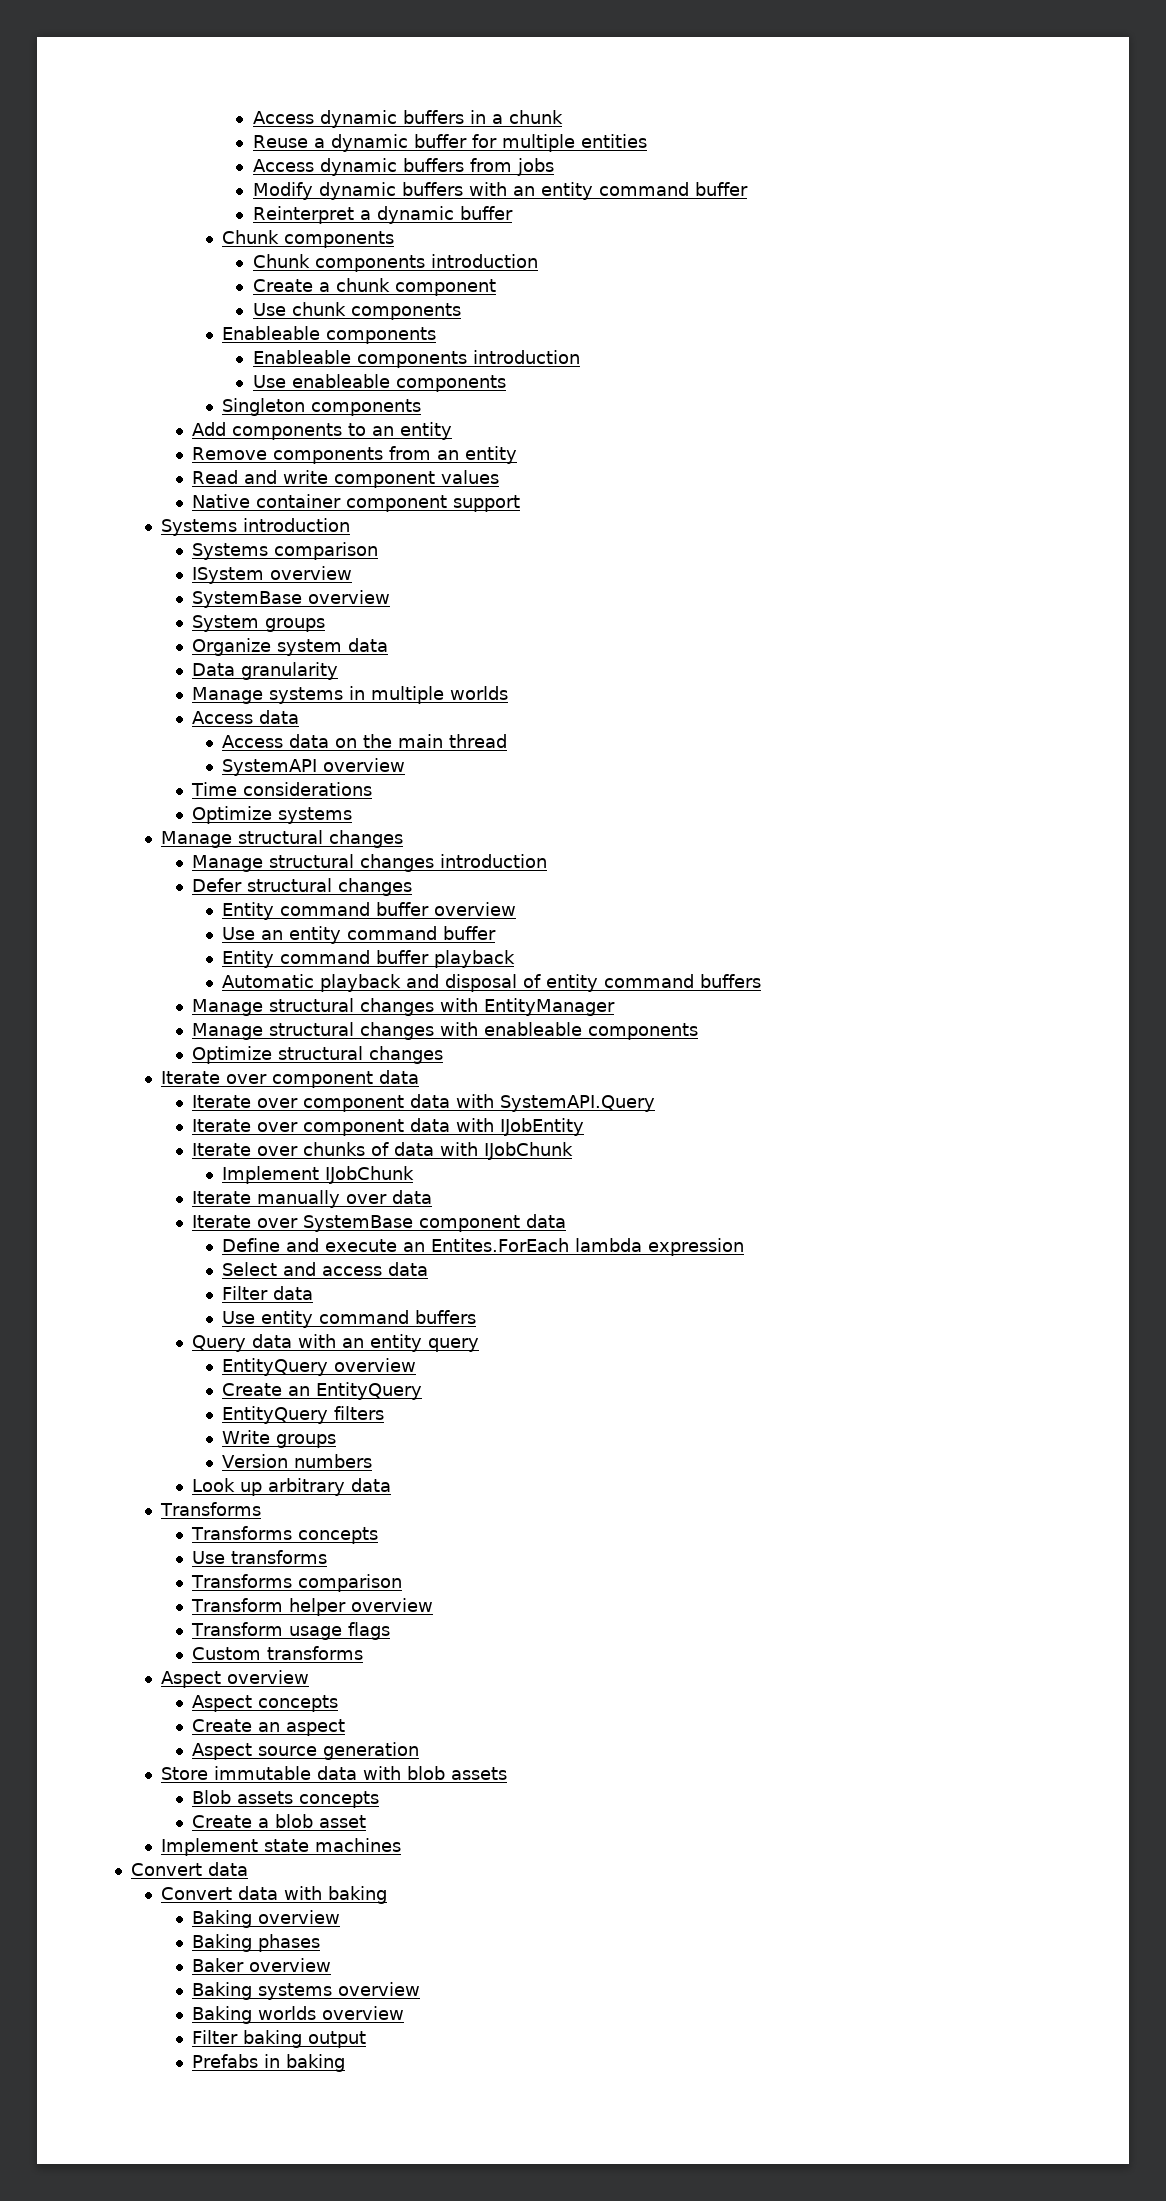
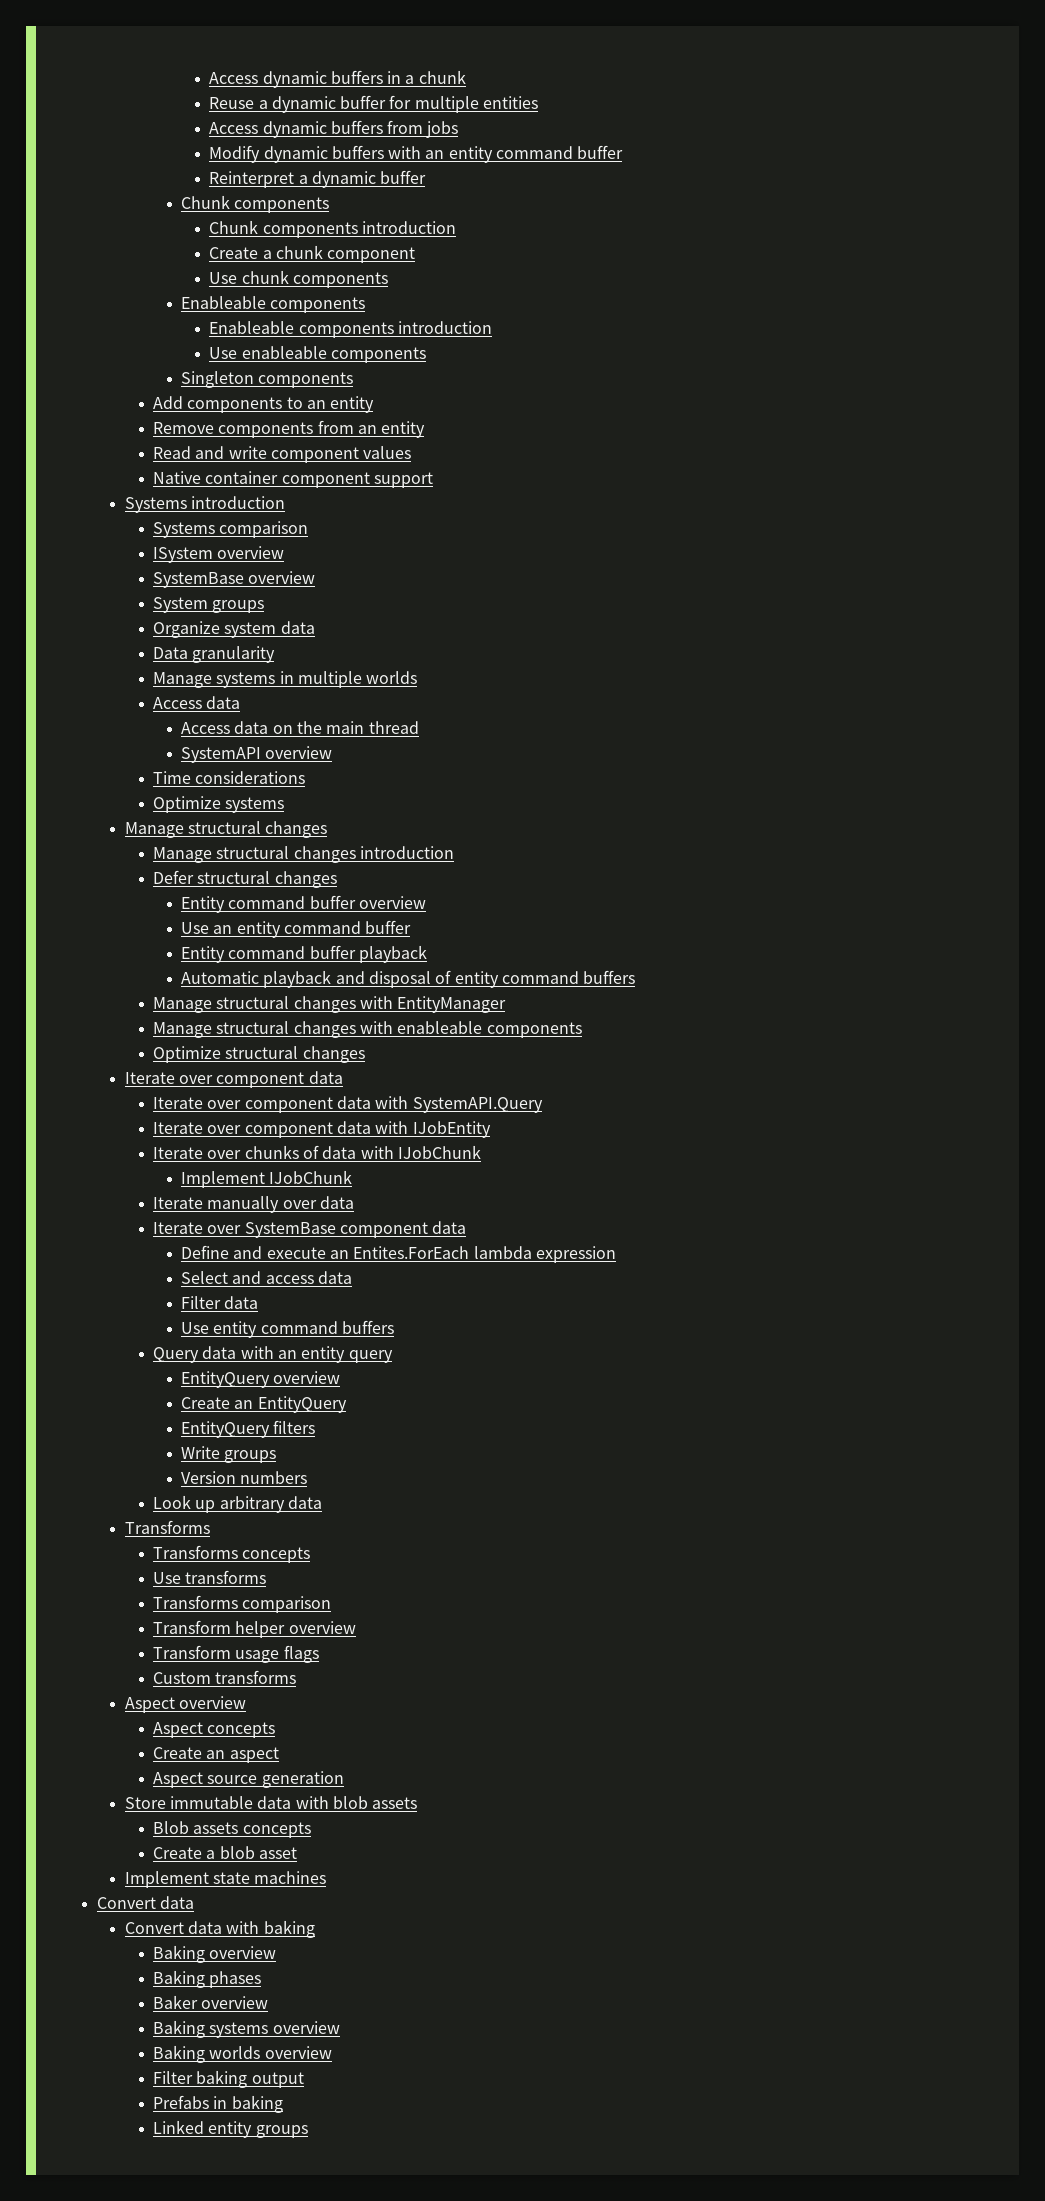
+ Linked entity groups

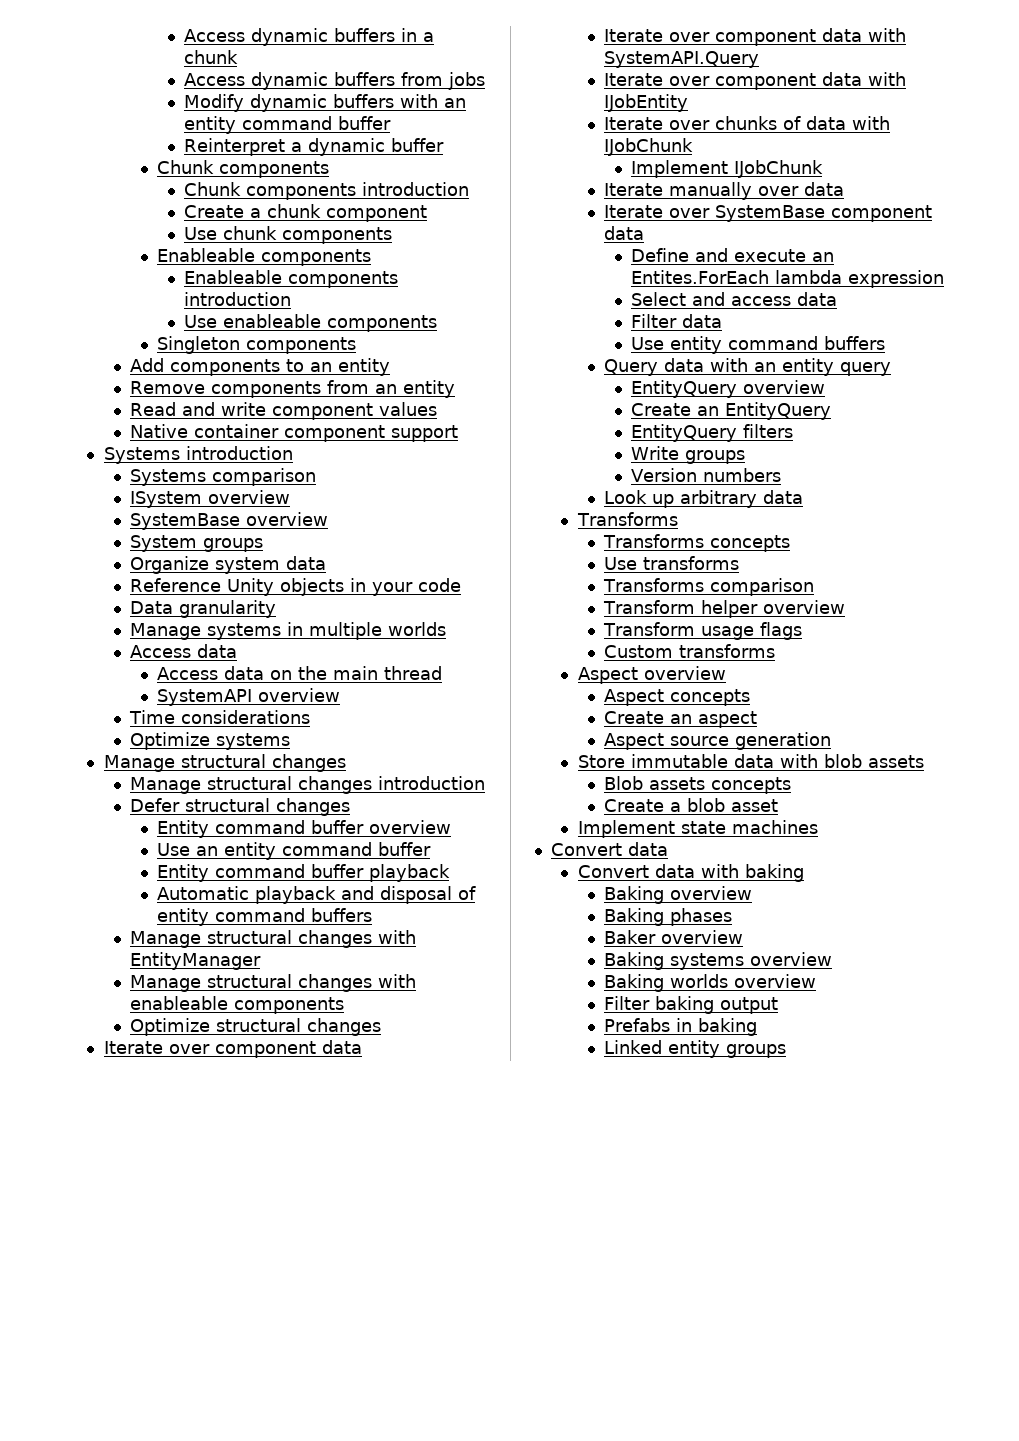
- Reuse a dynamic buffer for multiple entities
+ Reference Unity objects in your code

